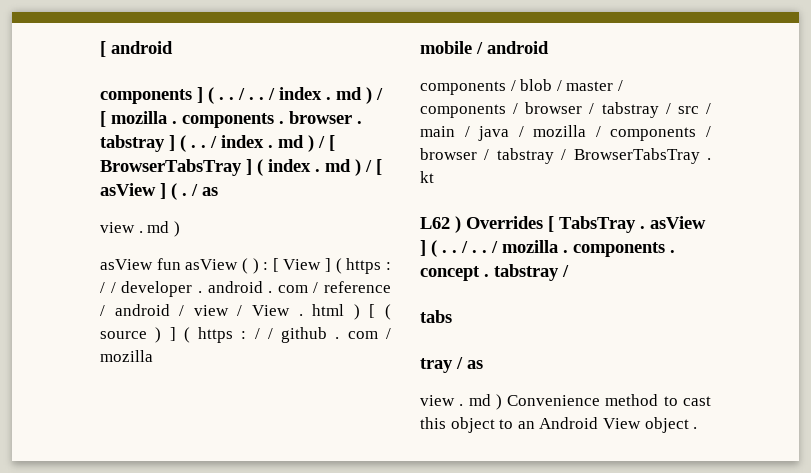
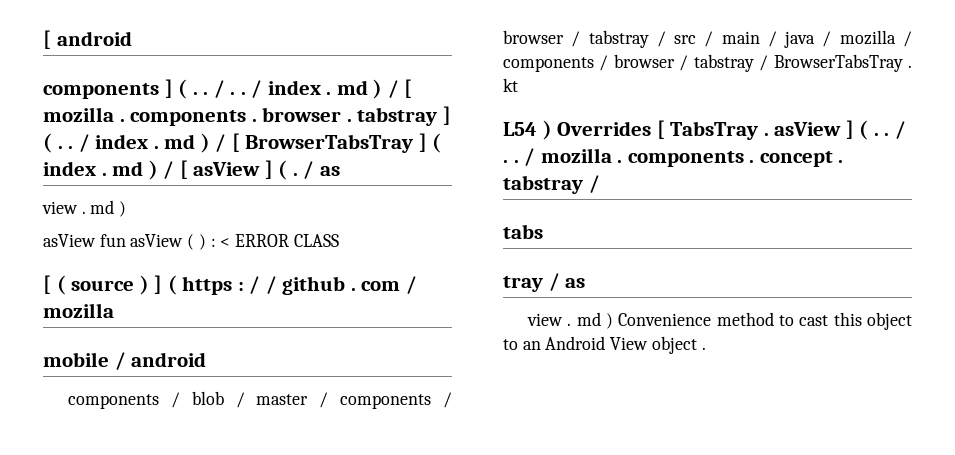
- asView fun asView ( ) : [ View ] ( https : / / developer . android . com / reference / android / view / View . html ) [ ( source ) ] ( https : / / github . com / mozilla
+ asView fun asView ( ) : < ERROR CLASS
+ [ ( source ) ] ( https : / / github . com / mozilla
- L62 ) Overrides [ TabsTray . asView ] ( . .
+ L54 ) Overrides [ TabsTray . asView ] ( . .

